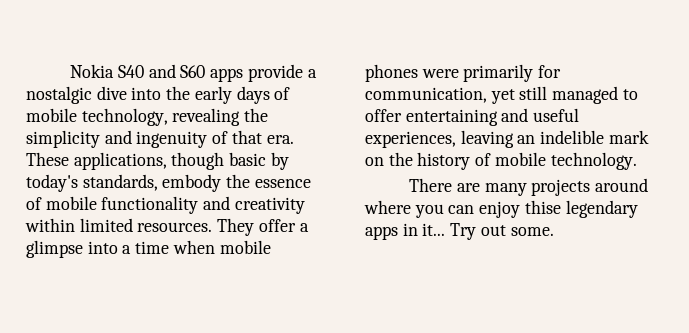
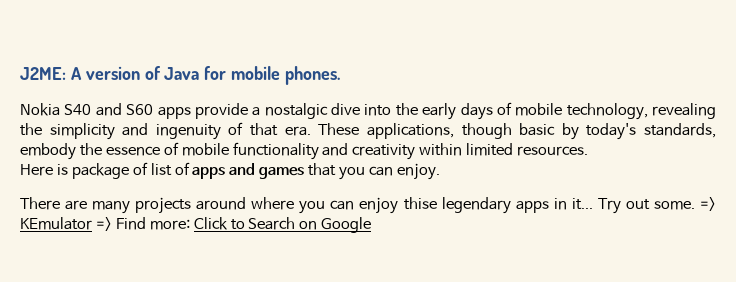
+ J2ME: A version of Java for mobile phones.
- These applications, though basic by today's standards, embody the essence of mobile functionality and creativity within limited resources. They offer a glimpse into a time when mobile phones were primarily for communication, yet still managed to offer entertaining and useful experiences, leaving an indelible mark on the history of mobile technology.
+ These applications, though basic by today's standards, embody the essence of mobile functionality and creativity within limited resources.
+ Here is package of list of apps and games that you can enjoy.
+ => KEmulator => Find more: Click to Search on Google

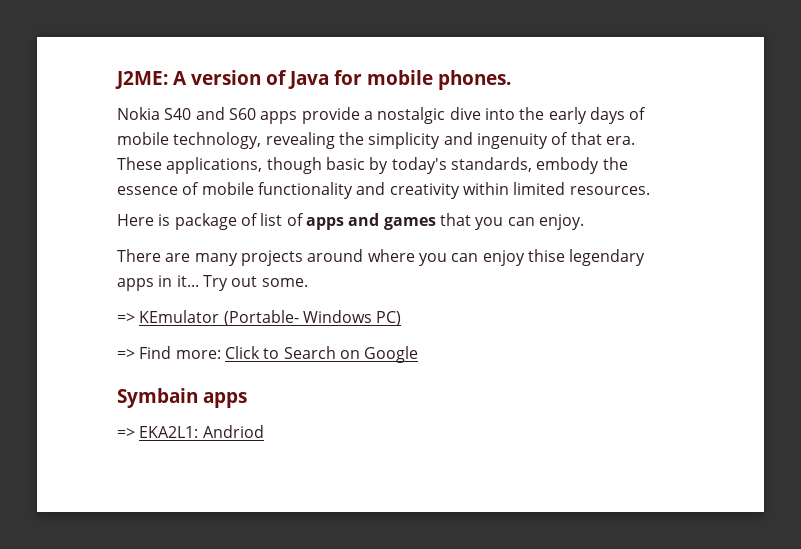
- Try out some. => KEmulator => Find more: Click to Search on Google
+ Try out some.
+ => KEmulator (Portable- Windows PC)
+ => Find more: Click to Search on Google
+ Symbain apps
+ => EKA2L1: Andriod

